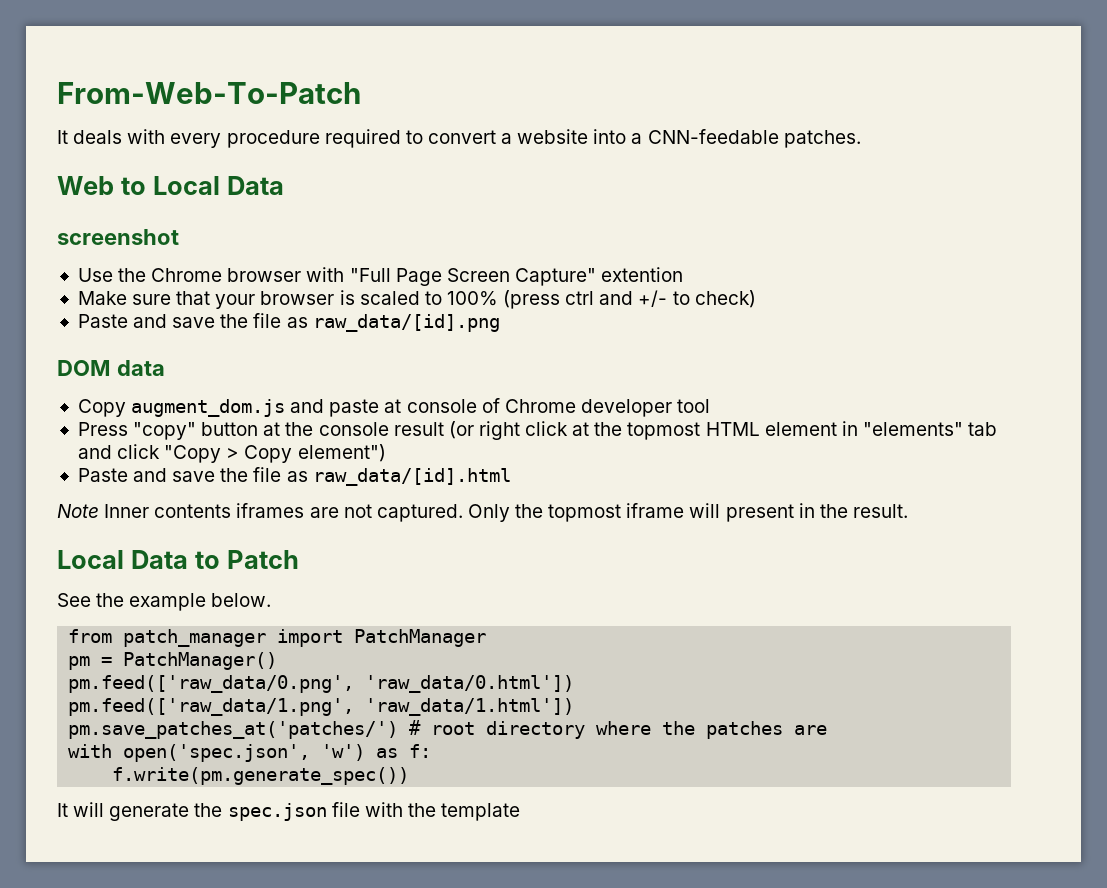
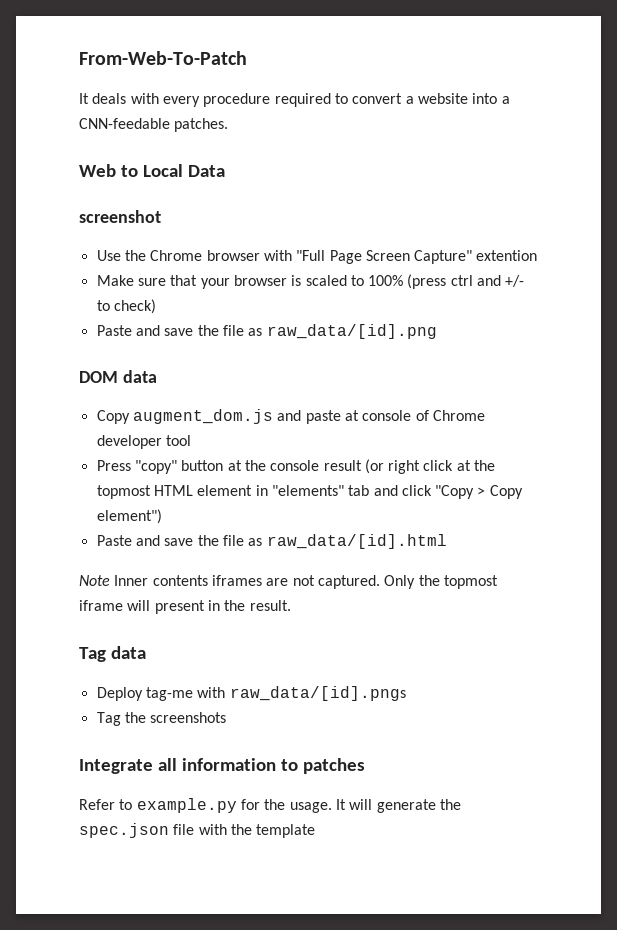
- Local Data to Patch
- See the example below.
- from patch_manager import PatchManager
- pm = PatchManager()
- pm.feed(['raw_data/0.png', 'raw_data/0.html'])
- pm.feed(['raw_data/1.png', 'raw_data/1.html'])
- pm.save_patches_at('patches/') # root directory where the patches are
- with open('spec.json', 'w') as f:
- f.write(pm.generate_spec())
- It will generate the spec.json file with the template
+ Tag data
+ Deploy tag-me with raw_data/[id].pngs
+ Tag the screenshots
+ Integrate all information to patches
+ Refer to example.py for the usage. It will generate the spec.json file with the template

